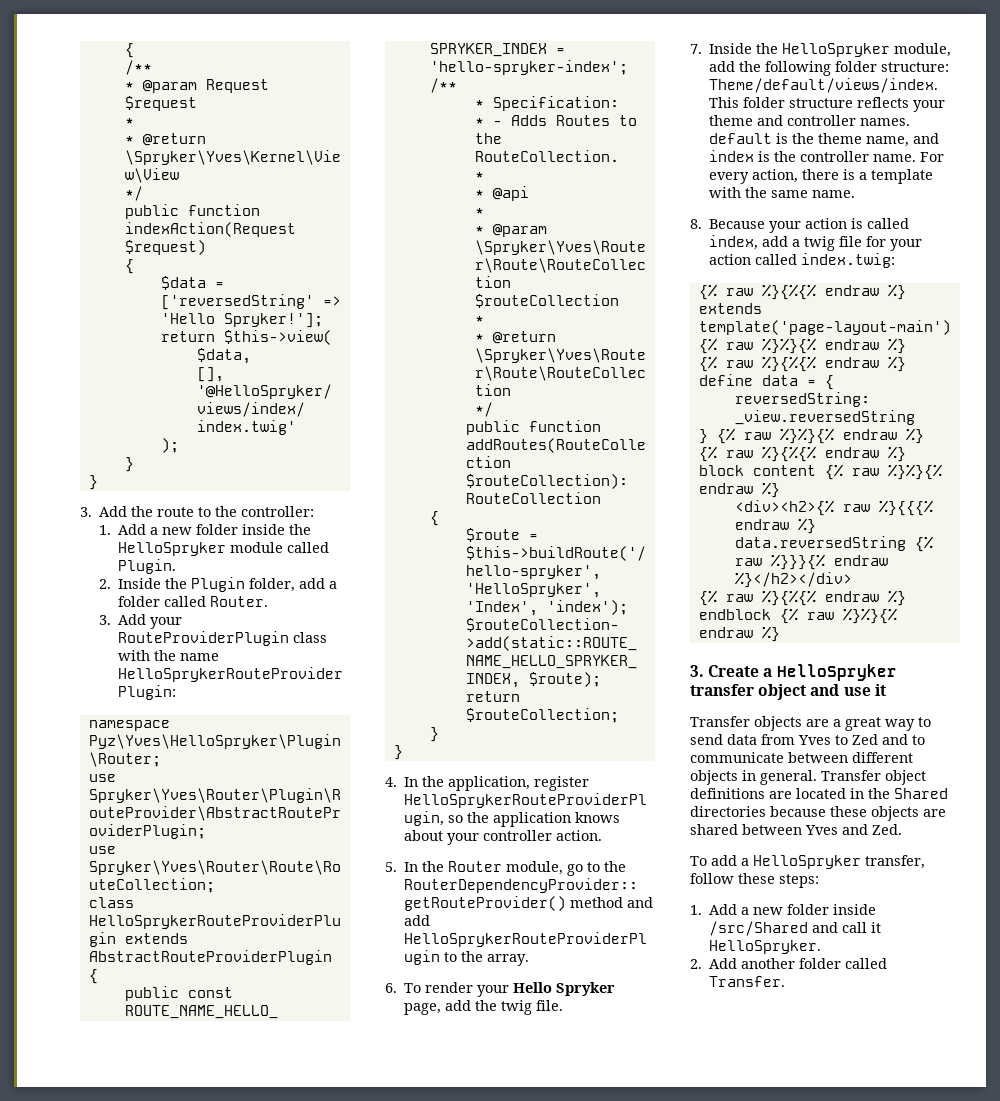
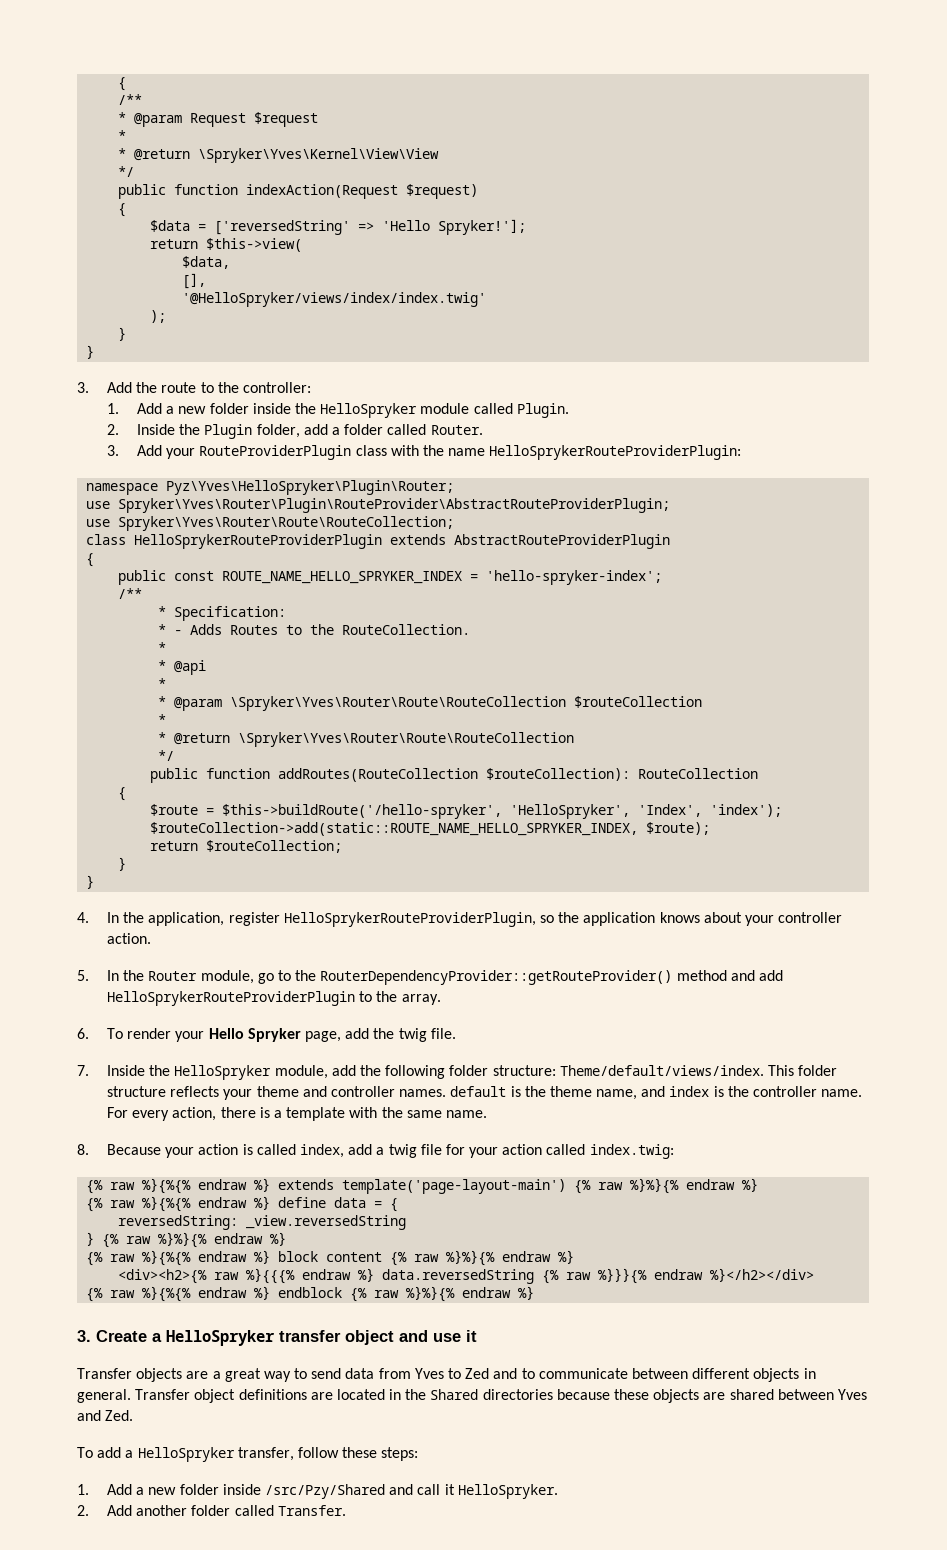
- 1. Add a new folder inside /src/Shared and call it HelloSpryker.
+ 1. Add a new folder inside /src/Pzy/Shared and call it HelloSpryker.

